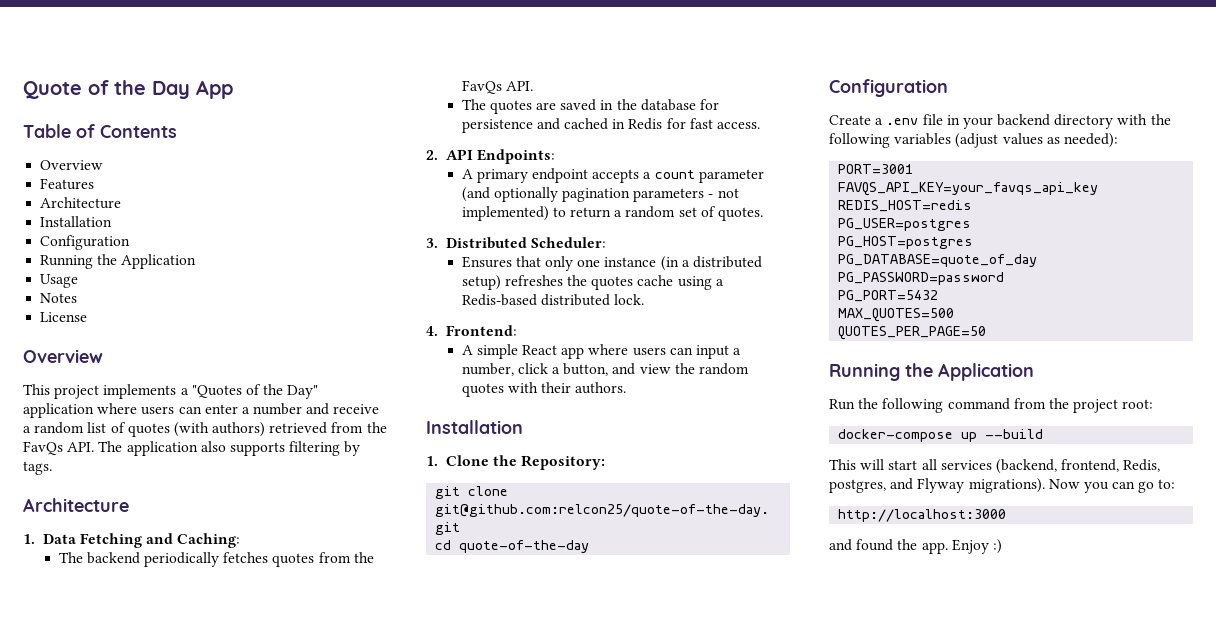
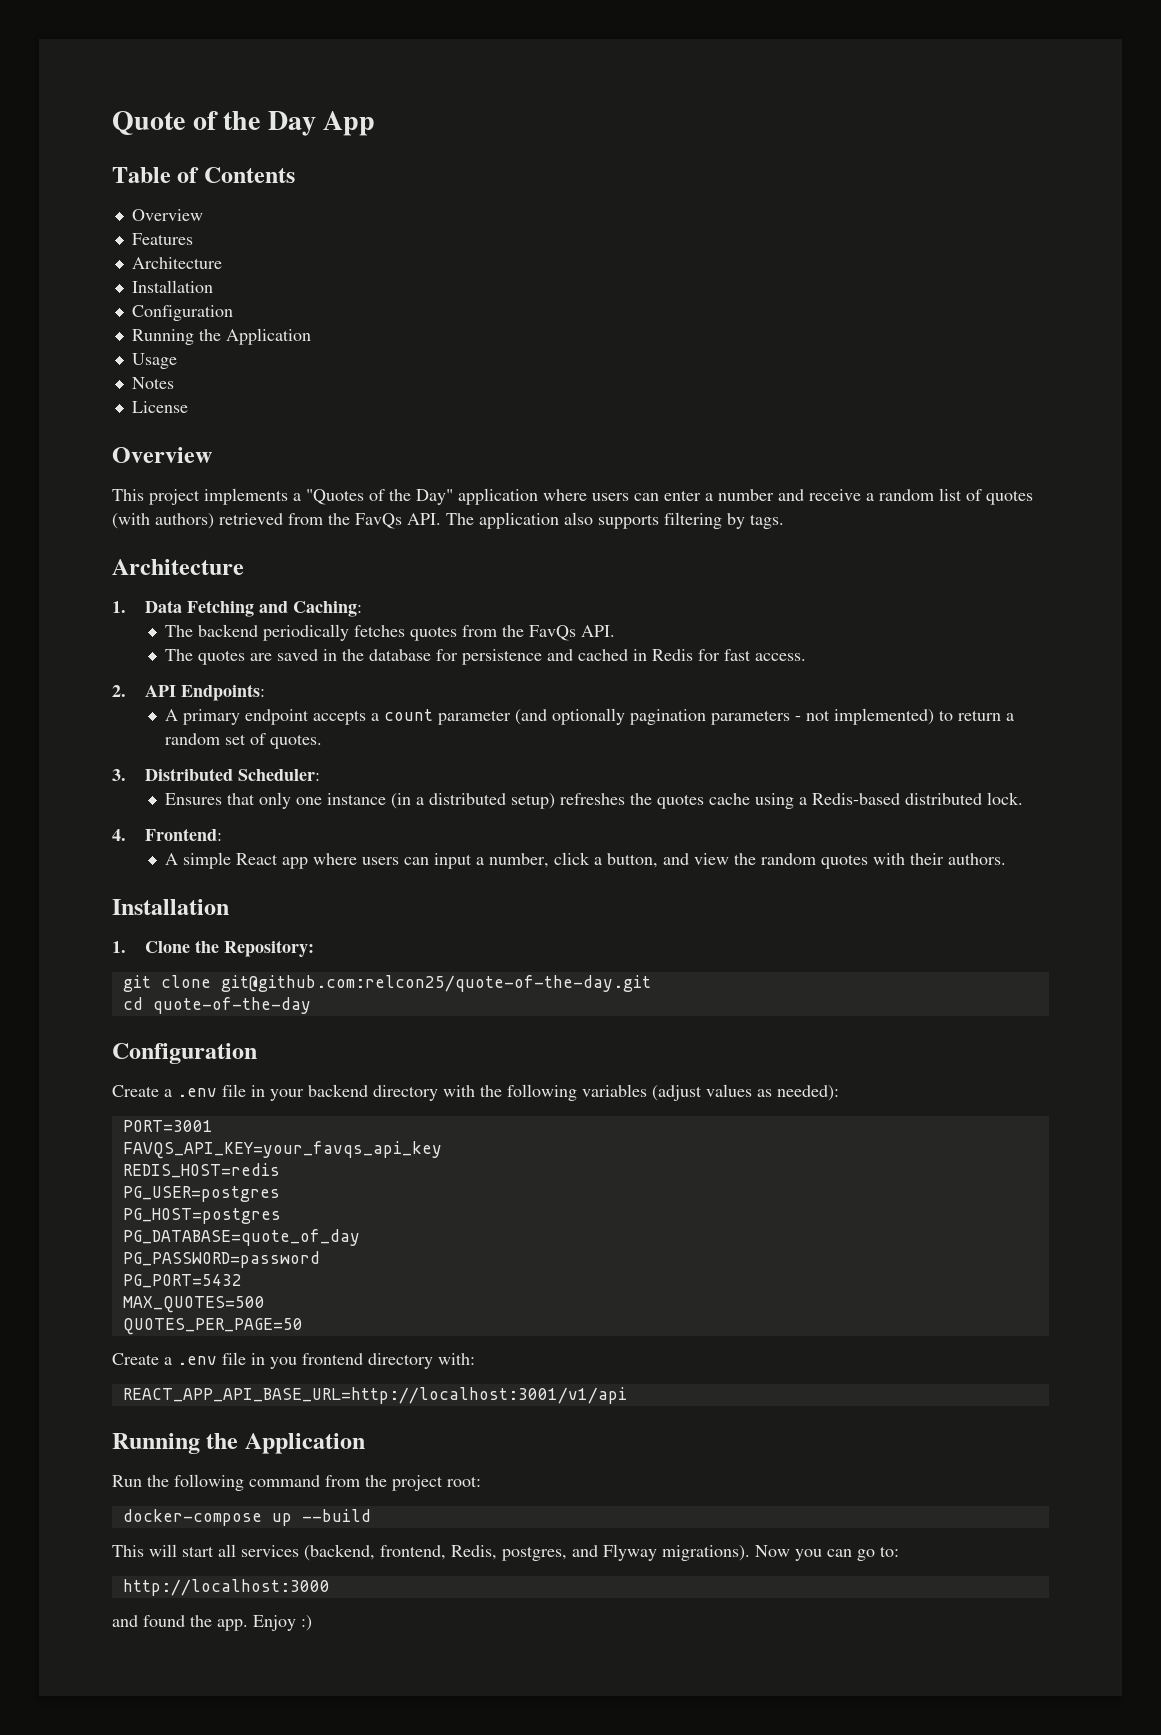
+ Create a .env file in you frontend directory with:
+ REACT_APP_API_BASE_URL=http://localhost:3001/v1/api

